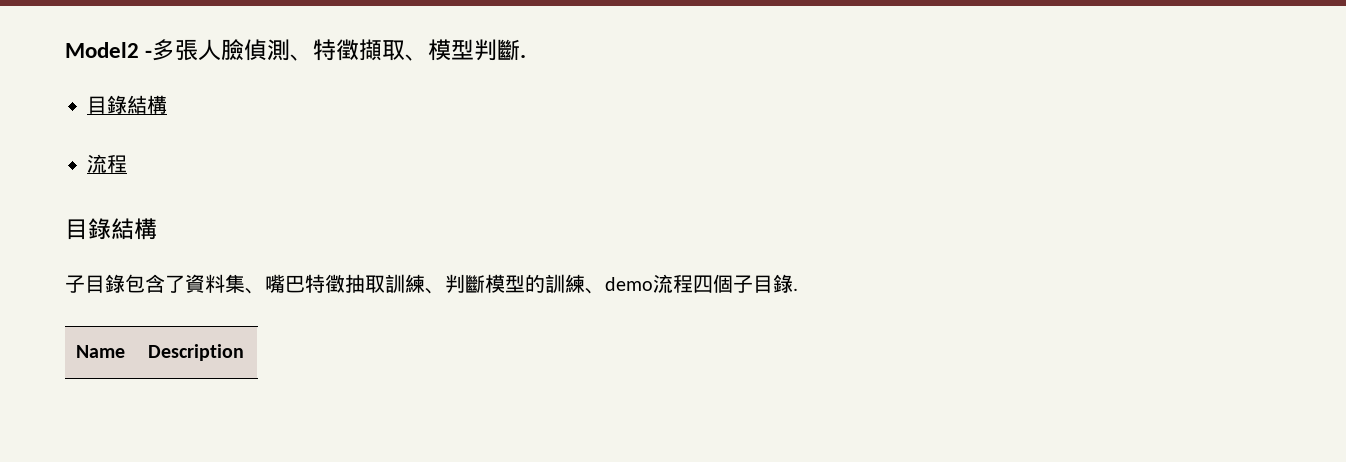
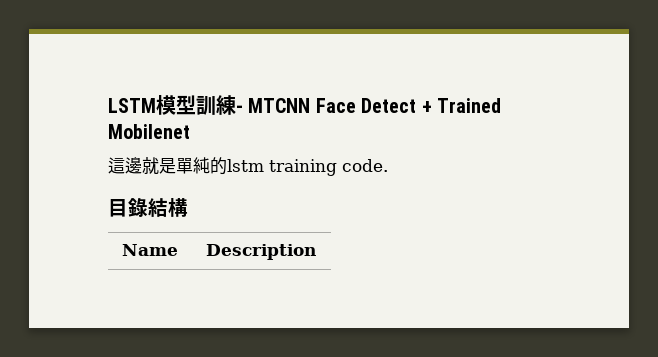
- Model2 -多張人臉偵測、特徵擷取、模型判斷.
+ LSTM模型訓練- MTCNN Face Detect + Trained Mobilenet
+ 這邊就是單純的lstm training code.
  目錄結構
- 流程
- 目錄結構
- 子目錄包含了資料集、嘴巴特徵抽取訓練、判斷模型的訓練、demo流程四個子目錄.

